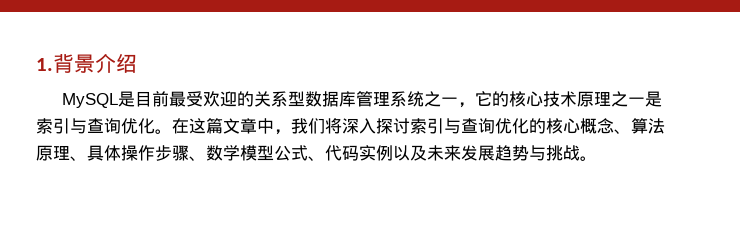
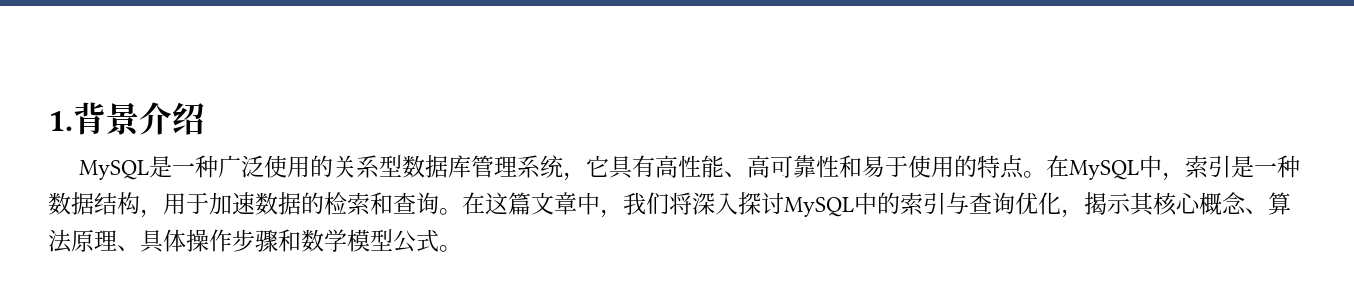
- MySQL是目前最受欢迎的关系型数据库管理系统之一，它的核心技术原理之一是索引与查询优化。
+ MySQL是一种广泛使用的关系型数据库管理系统，它具有高性能、高可靠性和易于使用的特点。在MySQL中，索引是一种数据结构，用于加速数据的检索和查询。
- 在这篇文章中，我们将深入探讨索引与查询优化的核心概念、算法原理、具体操作步骤、数学模型公式、代码实例以及未来发展趋势与挑战。
+ 在这篇文章中，我们将深入探讨MySQL中的索引与查询优化，揭示其核心概念、算法原理、具体操作步骤和数学模型公式。

